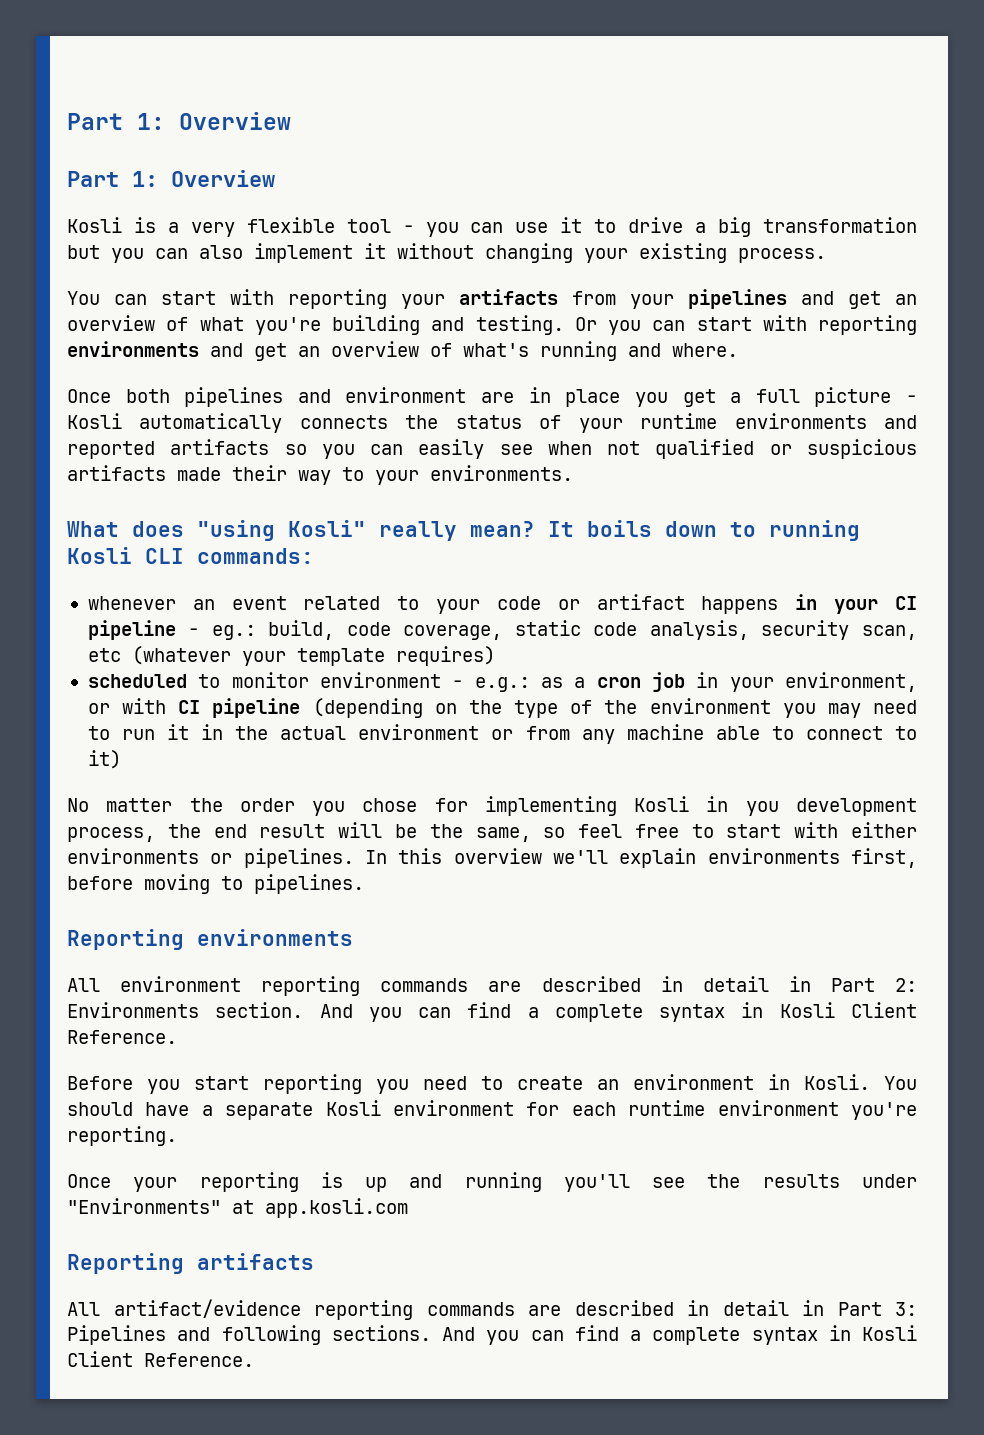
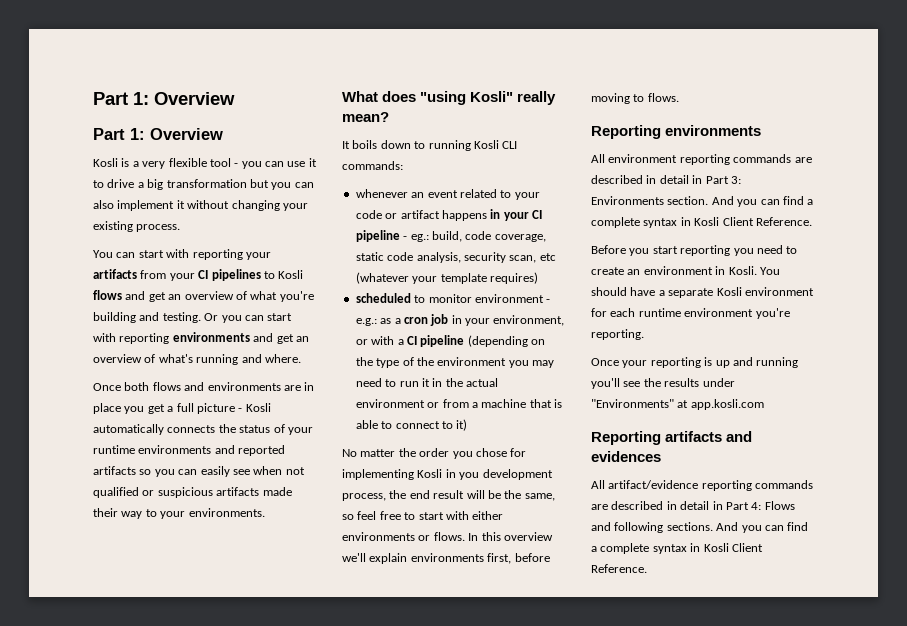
- You can start with reporting your artifacts from your pipelines and get an overview of what you're building and testing.
+ You can start with reporting your artifacts from your CI pipelines to Kosli flows and get an overview of what you're building and testing.
- Once both pipelines and environment are in place you get a full picture - Kosli automatically connects the status of your runtime environments and reported artifacts so you can easily see when not qualified or suspicious artifacts made their way to your environments.
+ Once both flows and environments are in place you get a full picture - Kosli automatically connects the status of your runtime environments and reported artifacts so you can easily see when not qualified or suspicious artifacts made their way to your environments.
- What does "using Kosli" really mean? It boils down to running Kosli CLI commands:
+ What does "using Kosli" really mean?
+ It boils down to running Kosli CLI commands:
- scheduled to monitor environment - e.g.: as a cron job in your environment, or with CI pipeline (depending on the type of the environment you may need to run it in the actual environment or from any machine able to connect to it)
+ scheduled to monitor environment - e.g.: as a cron job in your environment, or with a CI pipeline (depending on the type of the environment you may need to run it in the actual environment or from a machine that is able to connect to it)
- No matter the order you chose for implementing Kosli in you development process, the end result will be the same, so feel free to start with either environments or pipelines.
+ No matter the order you chose for implementing Kosli in you development process, the end result will be the same, so feel free to start with either environments or flows.
- In this overview we'll explain environments first, before moving to pipelines.
+ In this overview we'll explain environments first, before moving to flows.
- All environment reporting commands are described in detail in Part 2: Environments section.
+ All environment reporting commands are described in detail in Part 3: Environments section.
- Reporting artifacts
+ Reporting artifacts and evidences
- All artifact/evidence reporting commands are described in detail in Part 3: Pipelines and following sections.
+ All artifact/evidence reporting commands are described in detail in Part 4: Flows and following sections.

